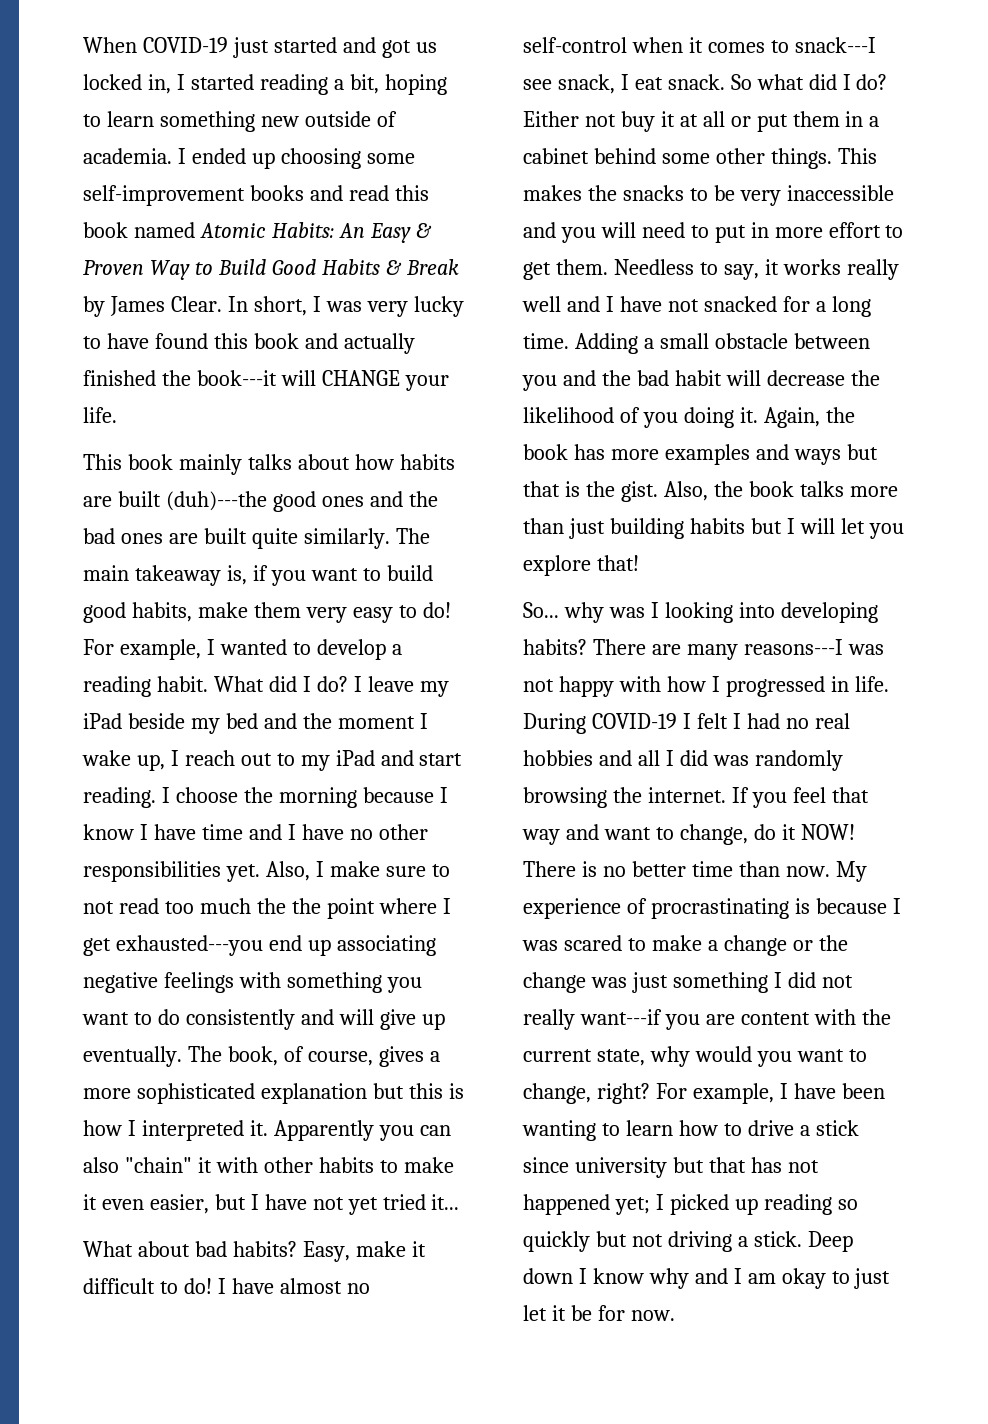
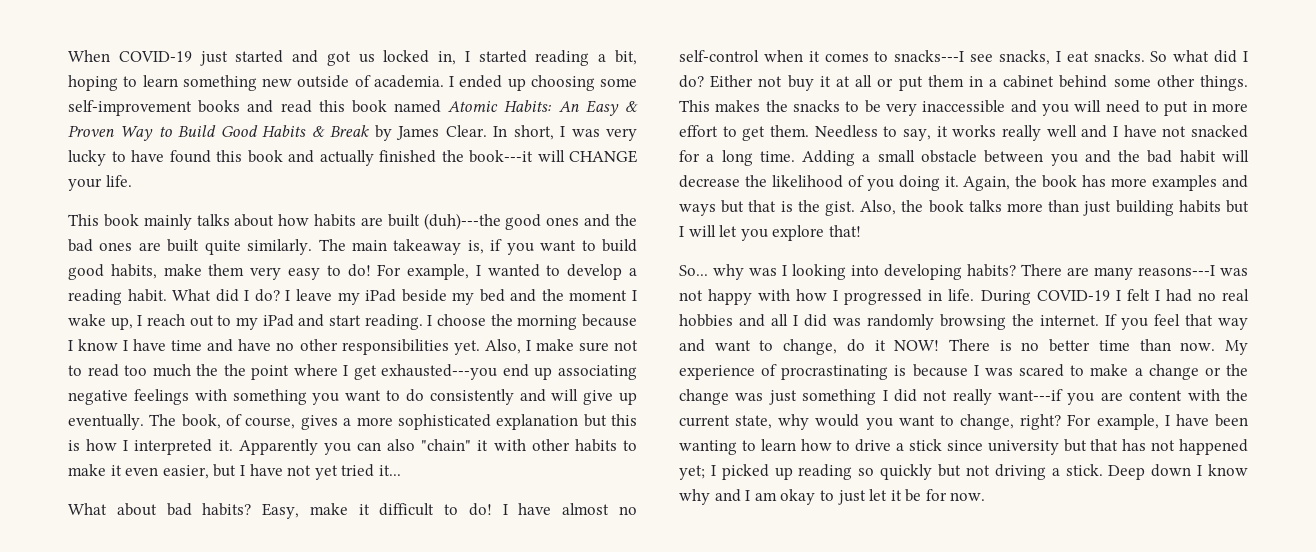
- I choose the morning because I know I have time and I have no other responsibilities yet.
+ I choose the morning because I know I have time and have no other responsibilities yet.
- Also, I make sure to not read too much the the point where I get exhausted---you end up associating negative feelings with something you want to do consistently and will give up eventually.
+ Also, I make sure not to read too much the the point where I get exhausted---you end up associating negative feelings with something you want to do consistently and will give up eventually.
- I have almost no self-control when it comes to snack---I see snack, I eat snack.
+ I have almost no self-control when it comes to snacks---I see snacks, I eat snacks.

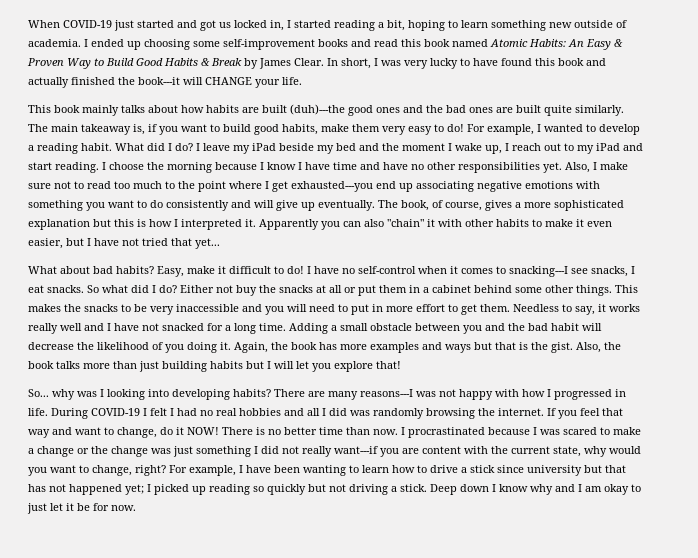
- Also, I make sure not to read too much the the point where I get exhausted---you end up associating negative feelings with something you want to do consistently and will give up eventually.
+ Also, I make sure not to read too much to the point where I get exhausted---you end up associating negative emotions with something you want to do consistently and will give up eventually.
- Apparently you can also "chain" it with other habits to make it even easier, but I have not yet tried it...
+ Apparently you can also "chain" it with other habits to make it even easier, but I have not tried that yet...
- I have almost no self-control when it comes to snacks---I see snacks, I eat snacks.
+ I have no self-control when it comes to snacking---I see snacks, I eat snacks.
- Either not buy it at all or put them in a cabinet behind some other things.
+ Either not buy the snacks at all or put them in a cabinet behind some other things.
- My experience of procrastinating is because I was scared to make a change or the change was just something I did not really want---if you are content with the current state, why would you want to change, right?
+ I procrastinated because I was scared to make a change or the change was just something I did not really want---if you are content with the current state, why would you want to change, right?

